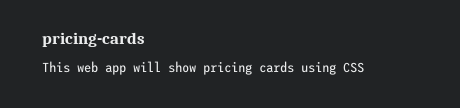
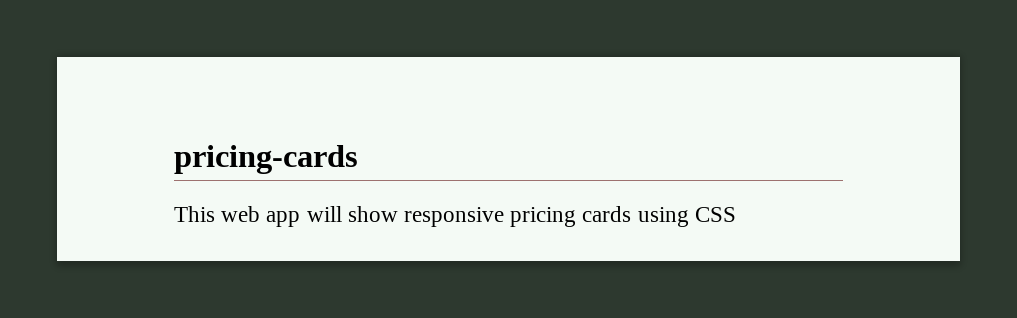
- This web app will show pricing cards using CSS
+ This web app will show responsive pricing cards using CSS

